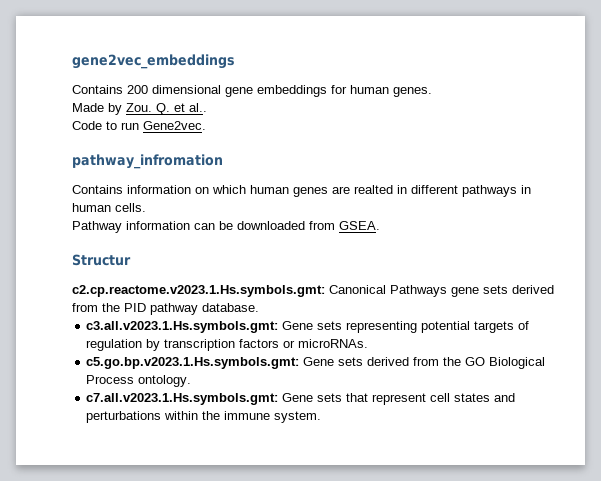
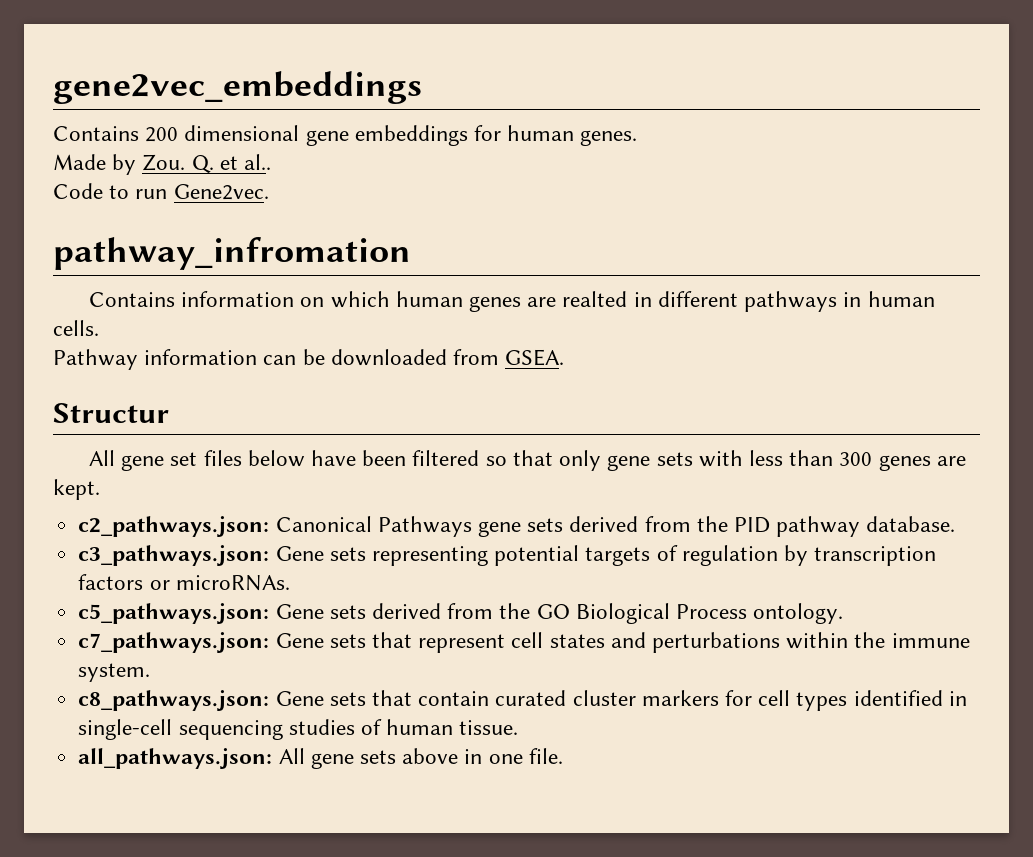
- c2.cp.reactome.v2023.1.Hs.symbols.gmt: Canonical Pathways gene sets derived from the PID pathway database.
+ All gene set files below have been filtered so that only gene sets with less than 300 genes are kept.
+ c2_pathways.json: Canonical Pathways gene sets derived from the PID pathway database.
- c3.all.v2023.1.Hs.symbols.gmt: Gene sets representing potential targets of regulation by transcription factors or microRNAs.
+ c3_pathways.json: Gene sets representing potential targets of regulation by transcription factors or microRNAs.
- c5.go.bp.v2023.1.Hs.symbols.gmt: Gene sets derived from the GO Biological Process ontology.
+ c5_pathways.json: Gene sets derived from the GO Biological Process ontology.
- c7.all.v2023.1.Hs.symbols.gmt: Gene sets that represent cell states and perturbations within the immune system.
+ c7_pathways.json: Gene sets that represent cell states and perturbations within the immune system.
+ c8_pathways.json: Gene sets that contain curated cluster markers for cell types identified in single-cell sequencing studies of human tissue.
+ all_pathways.json: All gene sets above in one file.

